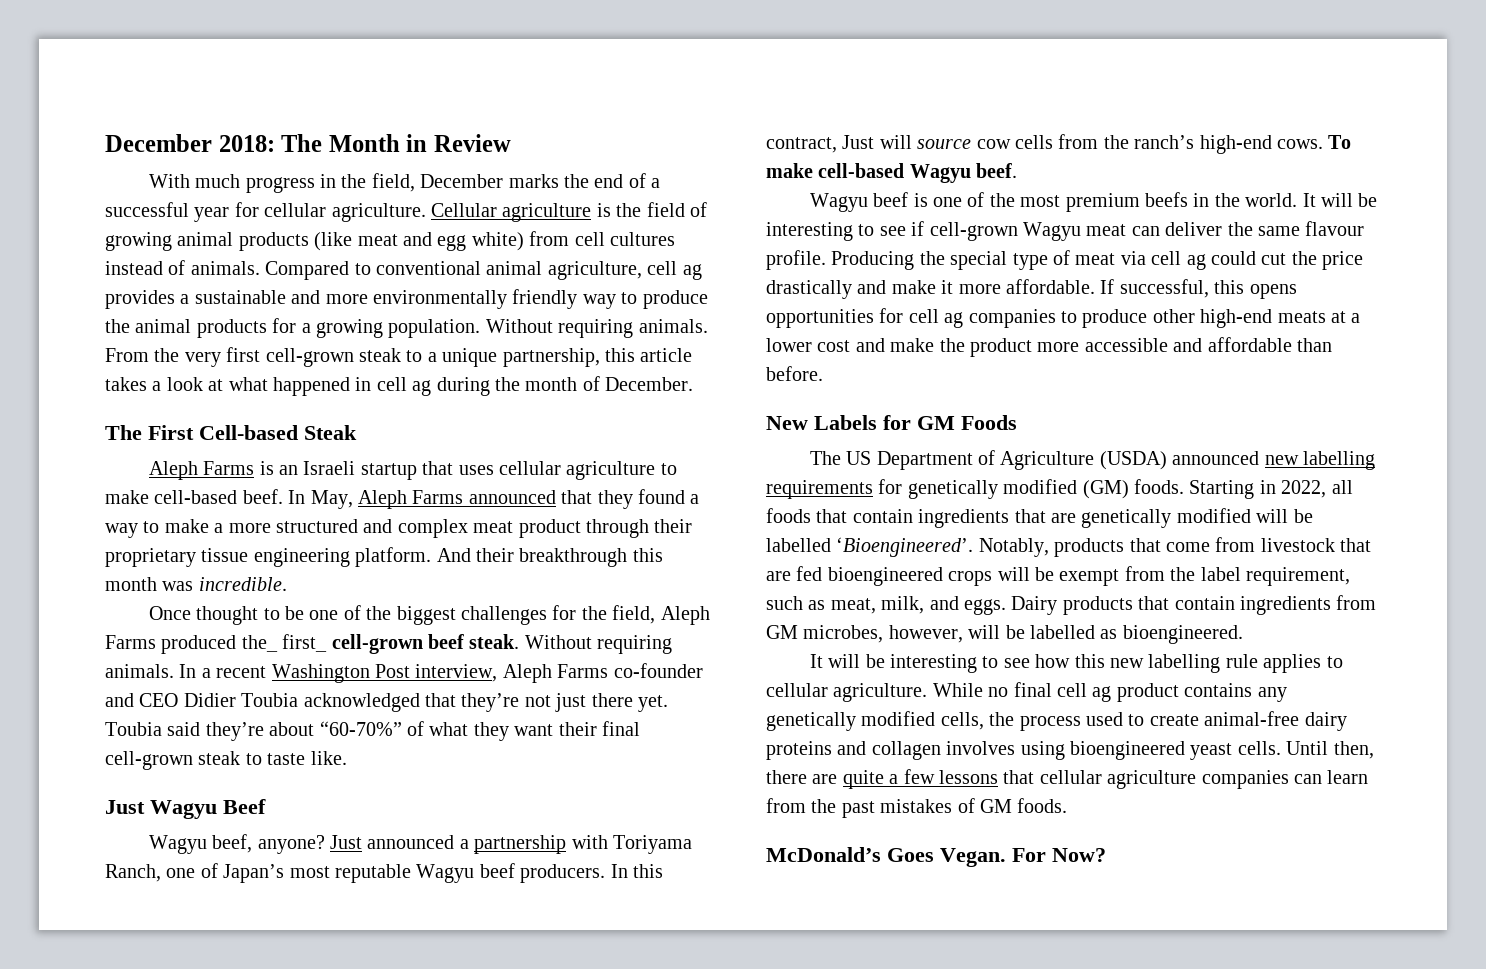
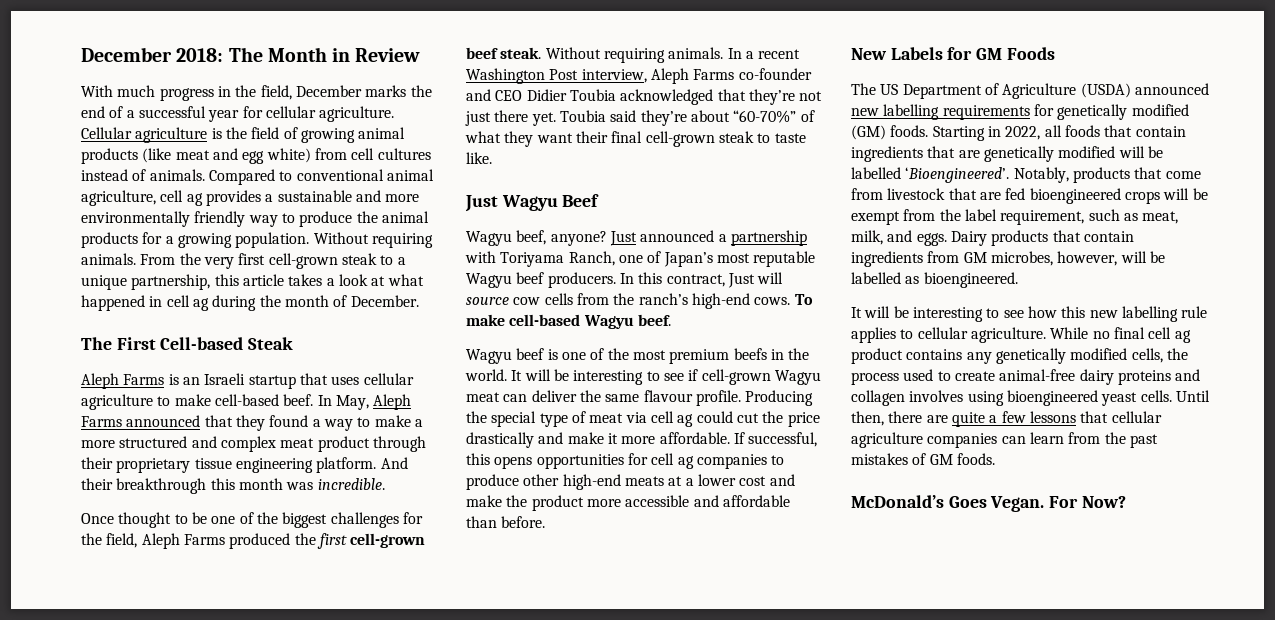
- Once thought to be one of the biggest challenges for the field, Aleph Farms produced the_ first_ cell-grown beef steak.
+ Once thought to be one of the biggest challenges for the field, Aleph Farms produced the first cell-grown beef steak.

